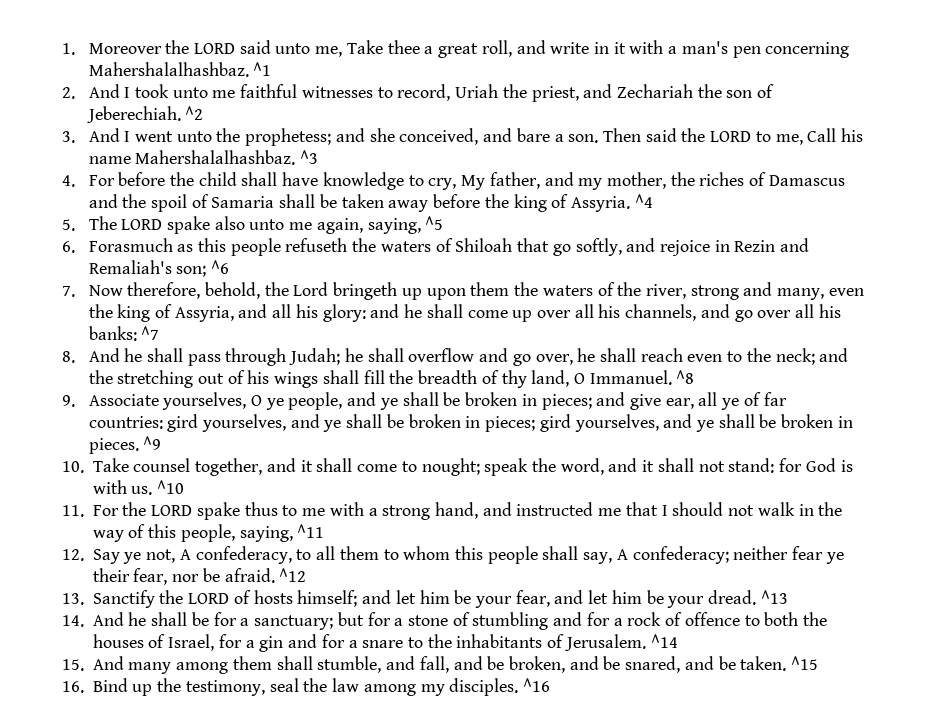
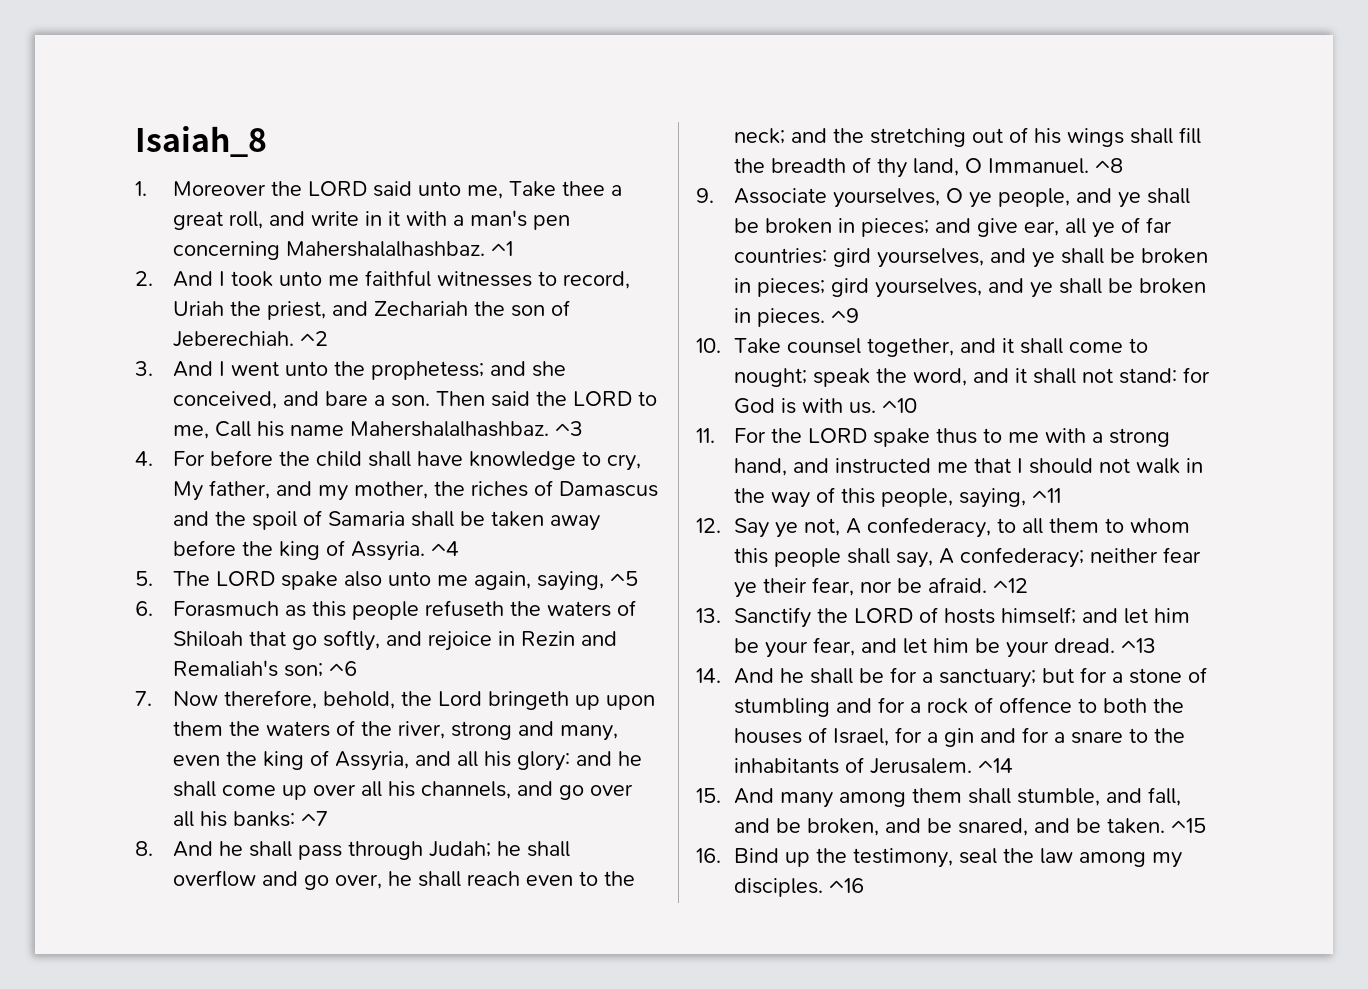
+ Isaiah_8

